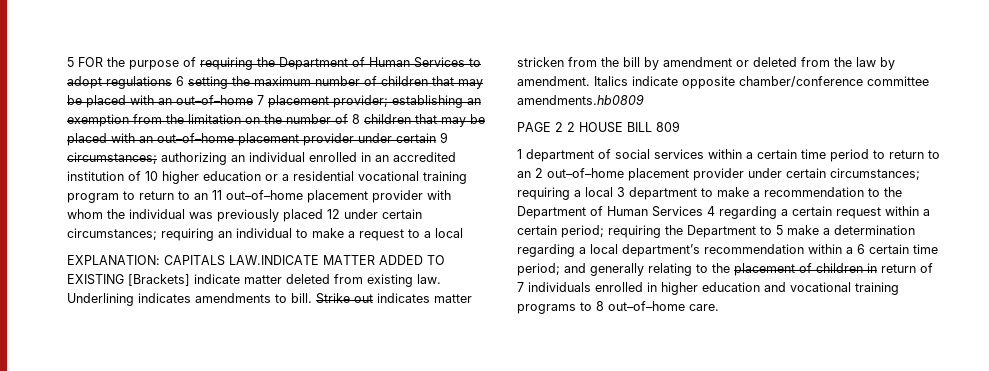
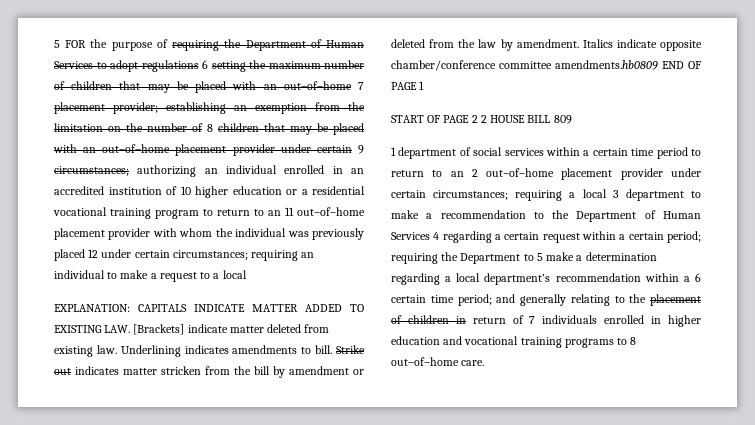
- EXPLANATION: CAPITALS LAW.INDICATE MATTER ADDED TO EXISTING [Brackets] indicate matter deleted from existing law.
+ EXPLANATION: CAPITALS INDICATE MATTER ADDED TO EXISTING LAW. [Brackets] indicate matter deleted from existing law.
- Italics indicate opposite chamber/conference committee amendments.hb0809
- PAGE 2 2 HOUSE BILL 809
+ Italics indicate opposite chamber/conference committee amendments.hb0809 END OF PAGE 1
+ START OF PAGE 2 2 HOUSE BILL 809

